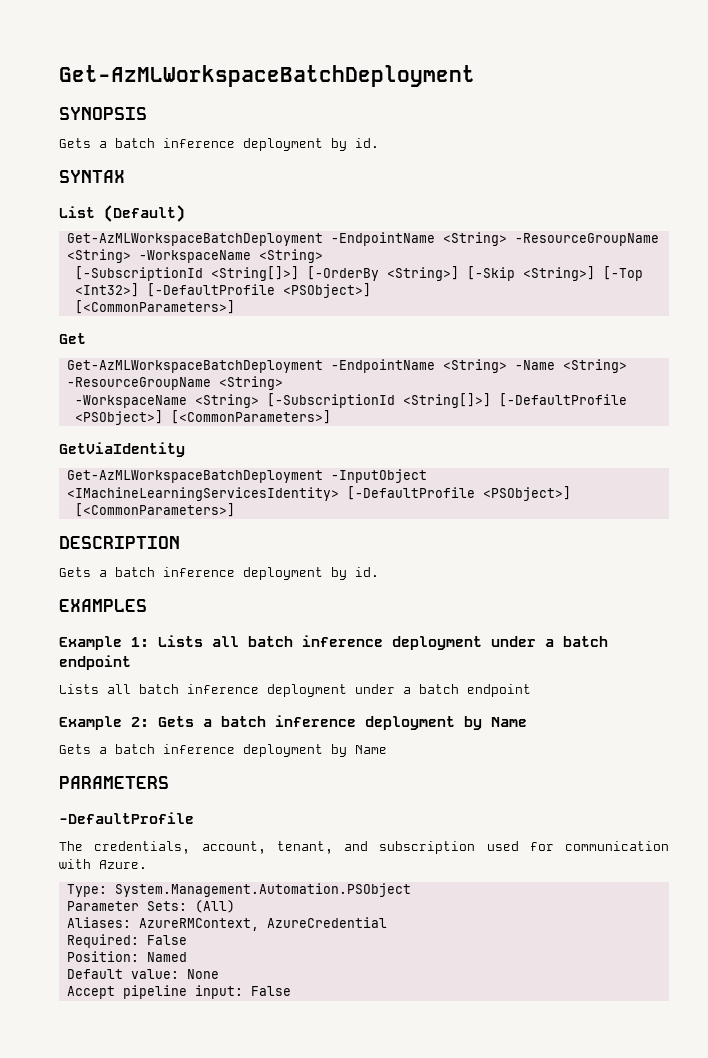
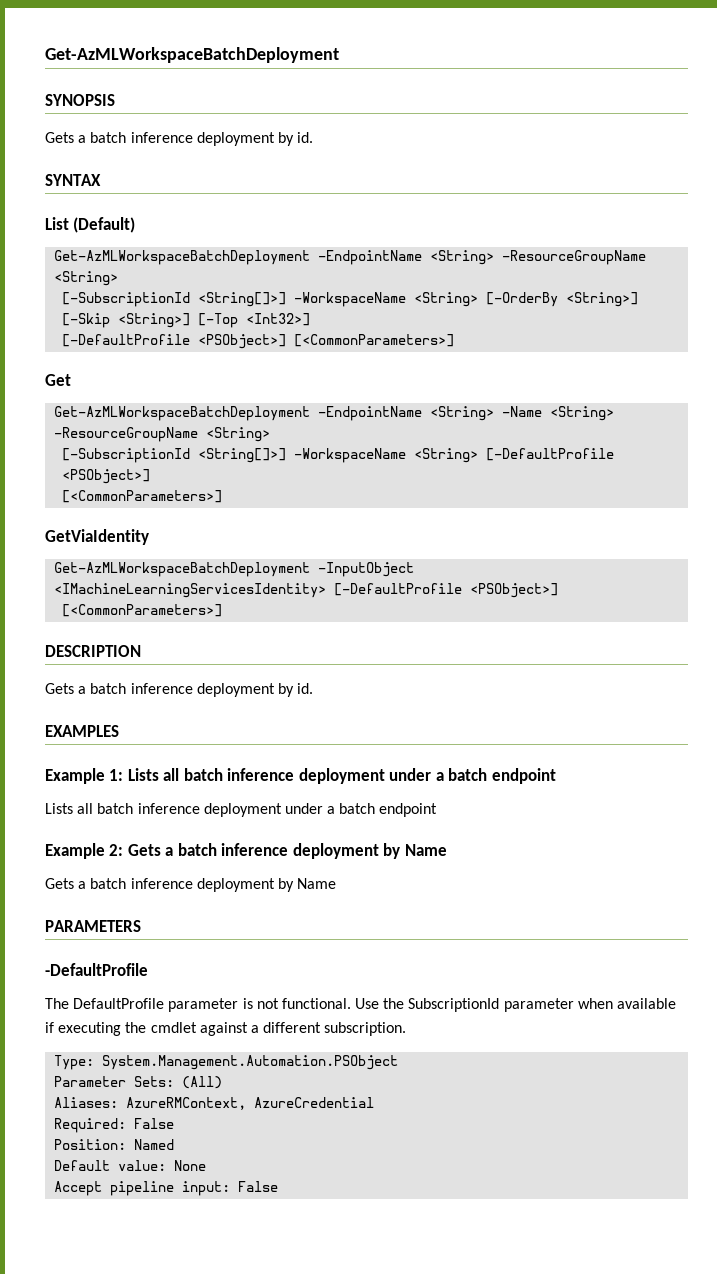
- Get-AzMLWorkspaceBatchDeployment -EndpointName <String> -ResourceGroupName <String> -WorkspaceName <String>
- [-SubscriptionId <String[]>] [-OrderBy <String>] [-Skip <String>] [-Top <Int32>] [-DefaultProfile <PSObject>]
- [<CommonParameters>]
+ Get-AzMLWorkspaceBatchDeployment -EndpointName <String> -ResourceGroupName <String>
+ [-SubscriptionId <String[]>] -WorkspaceName <String> [-OrderBy <String>] [-Skip <String>] [-Top <Int32>]
+ [-DefaultProfile <PSObject>] [<CommonParameters>]
- -WorkspaceName <String> [-SubscriptionId <String[]>] [-DefaultProfile <PSObject>] [<CommonParameters>]
+ [-SubscriptionId <String[]>] -WorkspaceName <String> [-DefaultProfile <PSObject>]
+ [<CommonParameters>]
- The credentials, account, tenant, and subscription used for communication with Azure.
+ The DefaultProfile parameter is not functional. Use the SubscriptionId parameter when available if executing the cmdlet against a different subscription.

